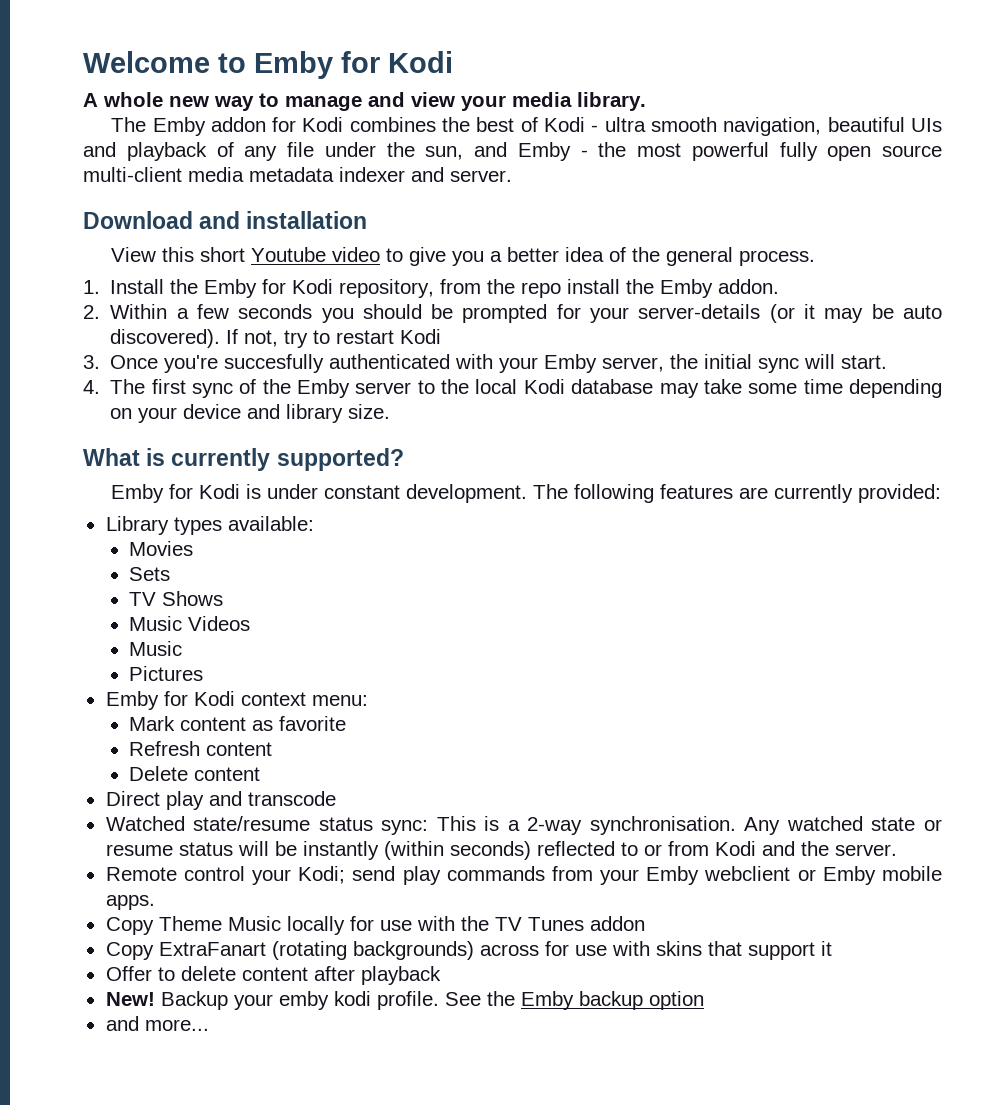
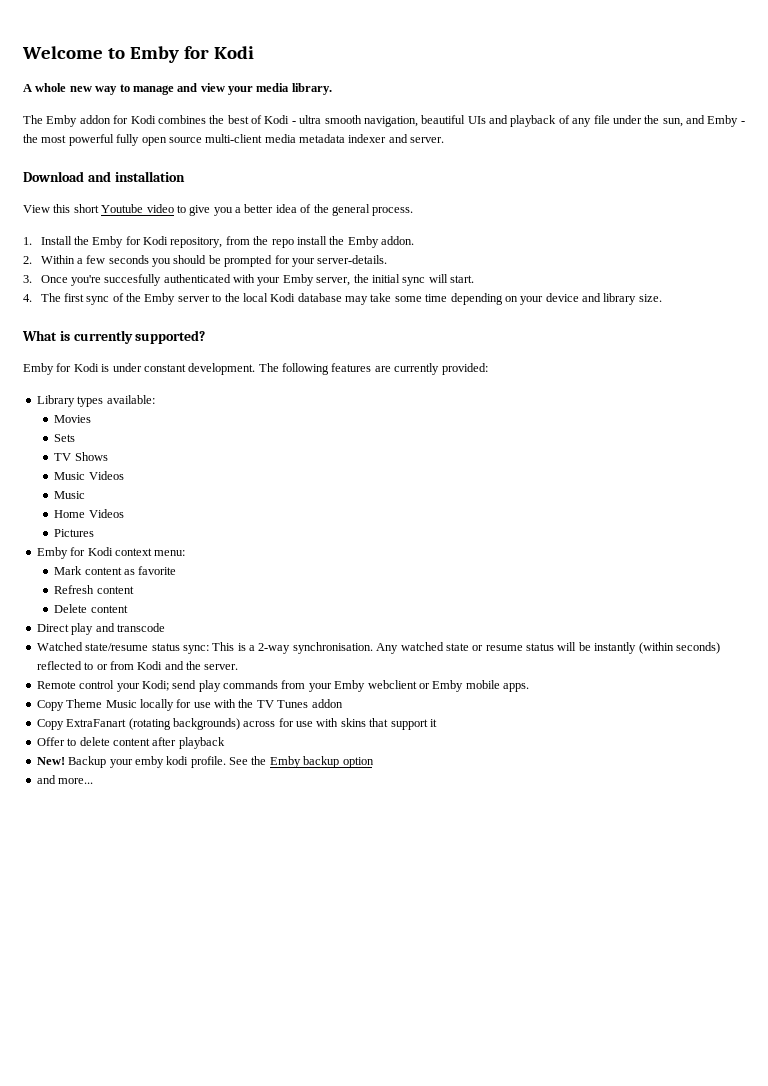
- 2. Within a few seconds you should be prompted for your server-details (or it may be auto discovered). If not, try to restart Kodi
+ 2. Within a few seconds you should be prompted for your server-details.
+ Home Videos

